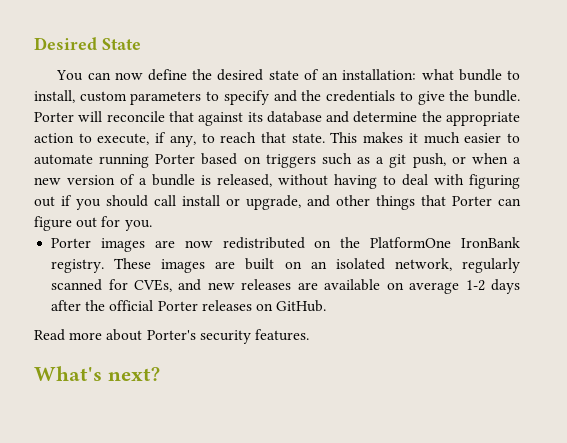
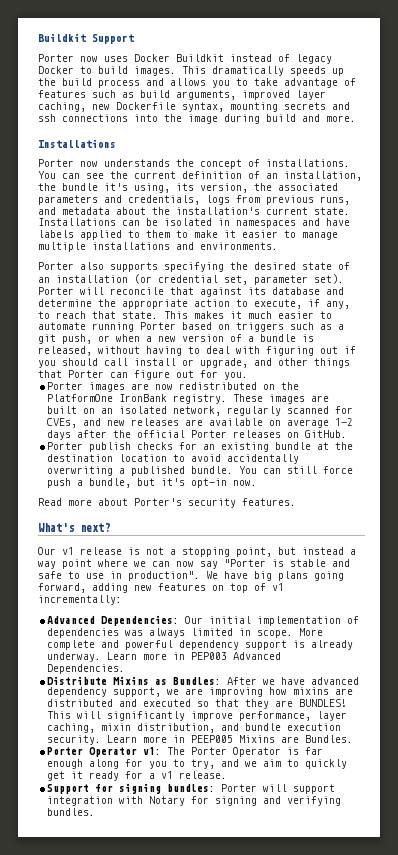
- Desired State
- You can now define the desired state of an installation: what bundle to install, custom parameters to specify and the credentials to give the bundle.
+ Buildkit Support
+ Porter now uses Docker Buildkit instead of legacy Docker to build images. This dramatically speeds up the build process and allows you to take advantage of features such as build arguments, improved layer caching, new Dockerfile syntax, mounting secrets and ssh connections into the image during build and more.
+ Installations
+ Porter now understands the concept of installations. You can see the current definition of an installation, the bundle it's using, its version, the associated parameters and credentials, logs from previous runs, and metadata about the installation's current state. Installations can be isolated in namespaces and have labels applied to them to make it easier to manage multiple installations and environments.
+ Porter also supports specifying the desired state of an installation (or credential set, parameter set).
+ Porter publish checks for an existing bundle at the destination location to avoid accidentally overwriting a published bundle. You can still force push a bundle, but it's opt-in now.
+ Our v1 release is not a stopping point, but instead a way point where we can now say "Porter is stable and safe to use in production". We have big plans going forward, adding new features on top of v1 incrementally:
+ Advanced Dependencies: Our initial implementation of dependencies was always limited in scope. More complete and powerful dependency support is already underway. Learn more in PEP003 Advanced Dependencies.
+ Distribute Mixins as Bundles: After we have advanced dependency support, we are improving how mixins are distributed and executed so that they are BUNDLES! This will significantly improve performance, layer caching, mixin distribution, and bundle execution security. Learn more in PEEP005 Mixins are Bundles.
+ Porter Operator v1: The Porter Operator is far enough along for you to try, and we aim to quickly get it ready for a v1 release.
+ Support for signing bundles: Porter will support integration with Notary for signing and verifying bundles.

